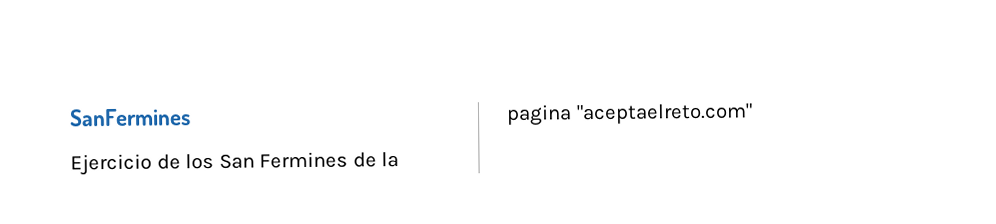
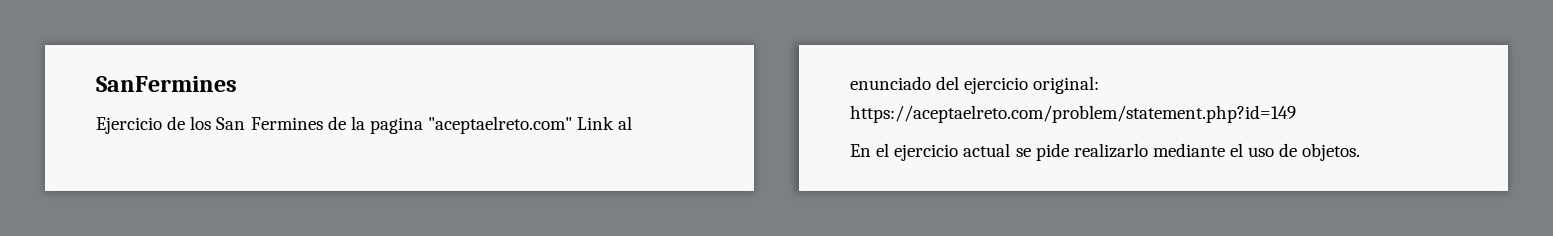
- Ejercicio de los San Fermines de la pagina "aceptaelreto.com"
+ Ejercicio de los San Fermines de la pagina "aceptaelreto.com" Link al enunciado del ejercicio original: https://aceptaelreto.com/problem/statement.php?id=149
+ En el ejercicio actual se pide realizarlo mediante el uso de objetos.

